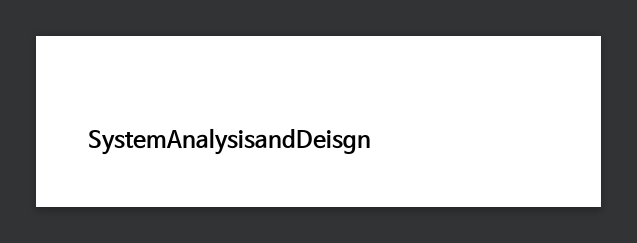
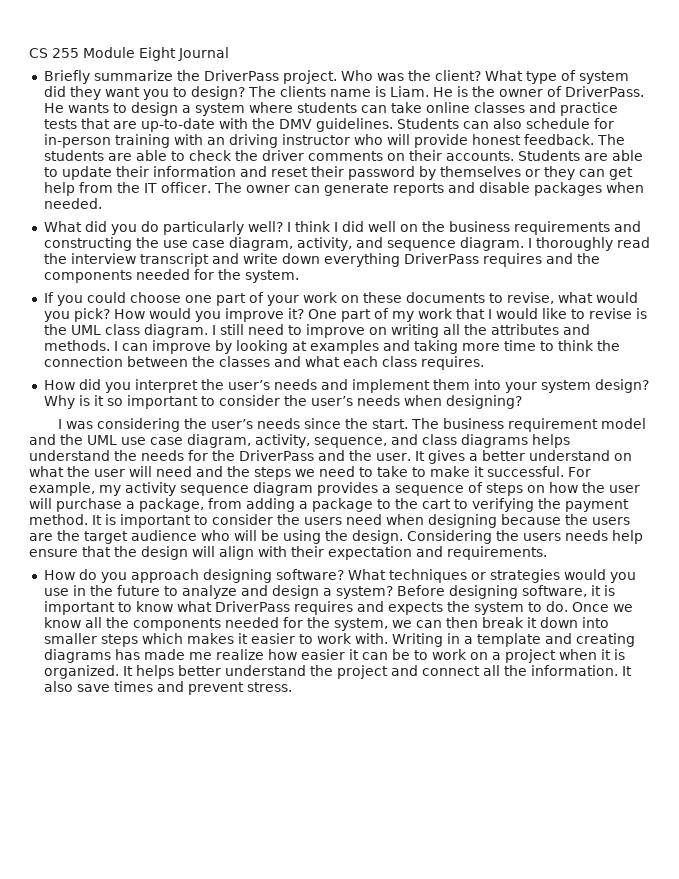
- SystemAnalysisandDeisgn
+ CS 255 Module Eight Journal
+ Briefly summarize the DriverPass project. Who was the client? What type of system did they want you to design? The clients name is Liam. He is the owner of DriverPass. He wants to design a system where students can take online classes and practice tests that are up-to-date with the DMV guidelines. Students can also schedule for in-person training with an driving instructor who will provide honest feedback. The students are able to check the driver comments on their accounts. Students are able to update their information and reset their password by themselves or they can get help from the IT officer. The owner can generate reports and disable packages when needed.
+ What did you do particularly well? I think I did well on the business requirements and constructing the use case diagram, activity, and sequence diagram. I thoroughly read the interview transcript and write down everything DriverPass requires and the components needed for the system.
+ If you could choose one part of your work on these documents to revise, what would you pick? How would you improve it? One part of my work that I would like to revise is the UML class diagram. I still need to improve on writing all the attributes and methods. I can improve by looking at examples and taking more time to think the connection between the classes and what each class requires.
+ How did you interpret the user’s needs and implement them into your system design? Why is it so important to consider the user’s needs when designing?
+ I was considering the user’s needs since the start. The business requirement model and the UML use case diagram, activity, sequence, and class diagrams helps understand the needs for the DriverPass and the user. It gives a better understand on what the user will need and the steps we need to take to make it successful. For example, my activity sequence diagram provides a sequence of steps on how the user will purchase a package, from adding a package to the cart to verifying the payment method. It is important to consider the users need when designing because the users are the target audience who will be using the design. Considering the users needs help ensure that the design will align with their expectation and requirements.
+ How do you approach designing software? What techniques or strategies would you use in the future to analyze and design a system? Before designing software, it is important to know what DriverPass requires and expects the system to do. Once we know all the components needed for the system, we can then break it down into smaller steps which makes it easier to work with. Writing in a template and creating diagrams has made me realize how easier it can be to work on a project when it is organized. It helps better understand the project and connect all the information. It also save times and prevent stress.

